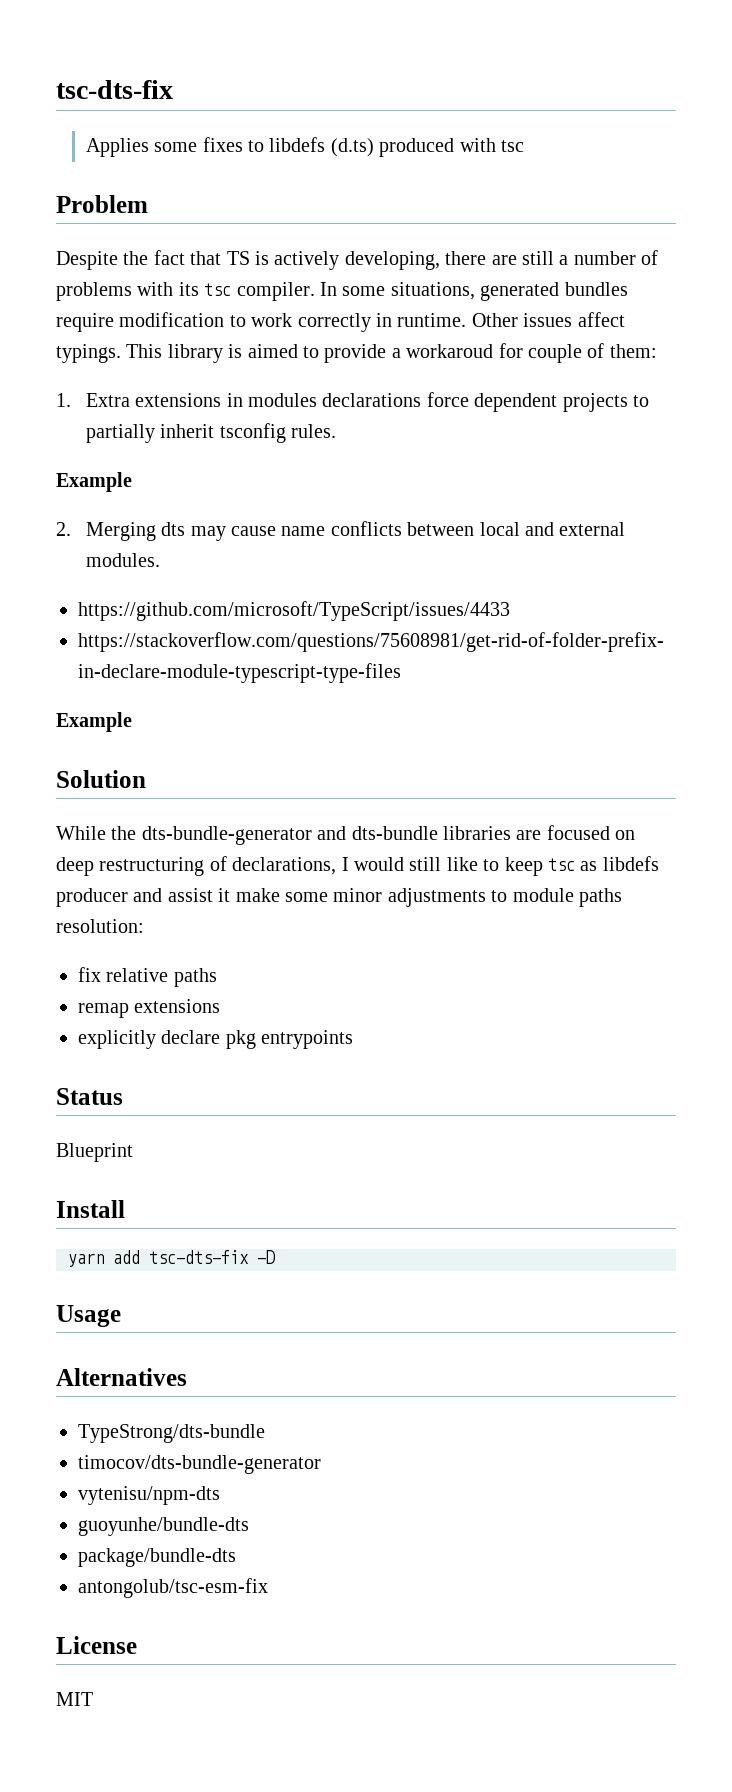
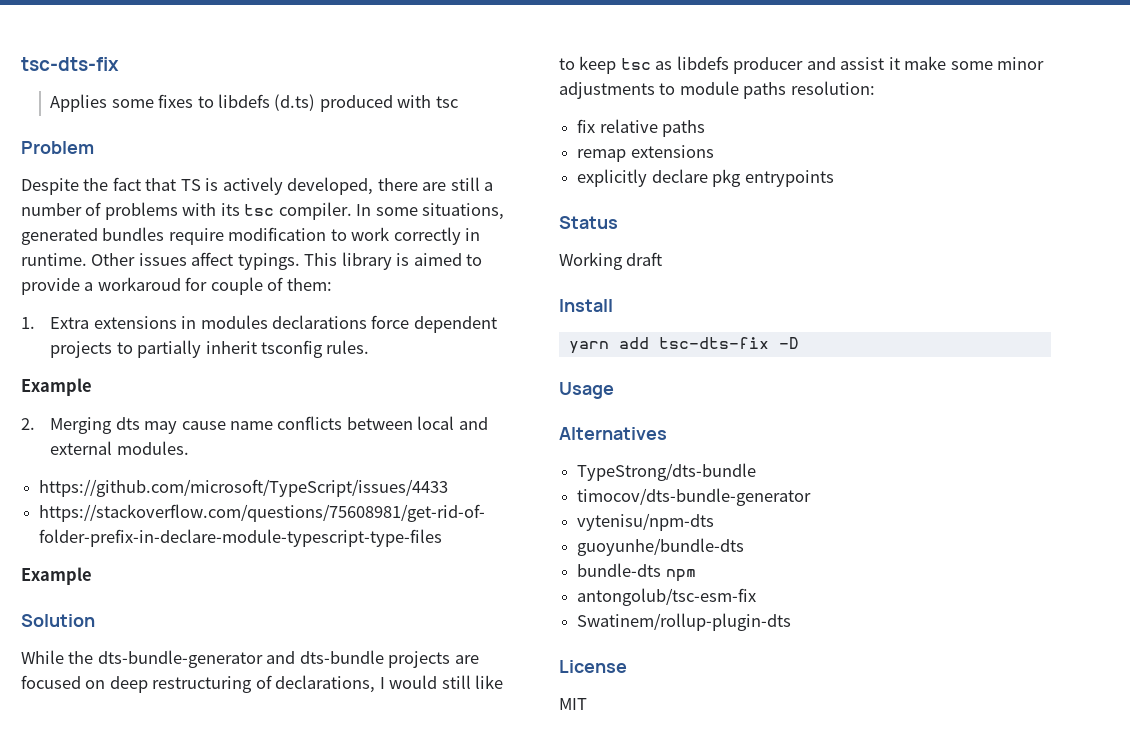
- Despite the fact that TS is actively developing, there are still a number of problems with its tsc compiler.
+ Despite the fact that TS is actively developed, there are still a number of problems with its tsc compiler.
- While the dts-bundle-generator and dts-bundle libraries are focused on deep restructuring of declarations, I would still like to keep tsc as libdefs producer and assist it make some minor adjustments to module paths resolution:
+ While the dts-bundle-generator and dts-bundle projects are focused on deep restructuring of declarations, I would still like to keep tsc as libdefs producer and assist it make some minor adjustments to module paths resolution:
- Blueprint
+ Working draft
- package/bundle-dts
+ bundle-dts npm
+ Swatinem/rollup-plugin-dts

